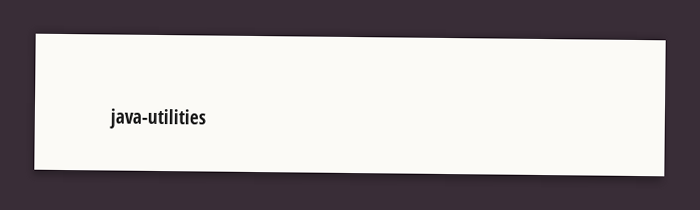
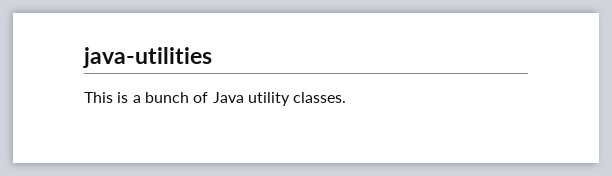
+ This is a bunch of Java utility classes.

